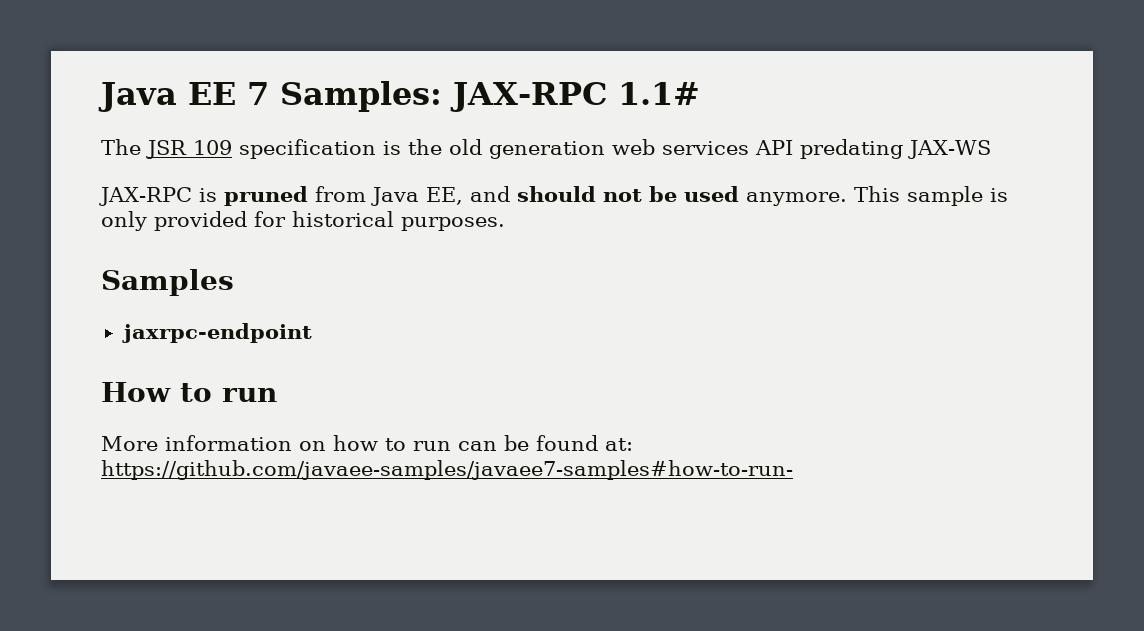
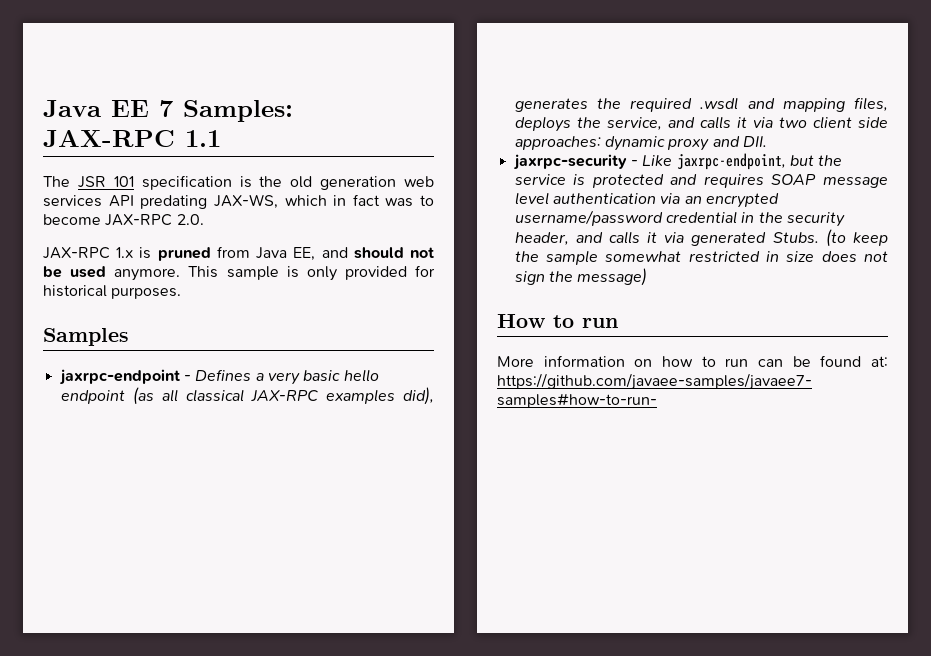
- Java EE 7 Samples: JAX-RPC 1.1#
+ Java EE 7 Samples: JAX-RPC 1.1
- The JSR 109 specification is the old generation web services API predating JAX-WS
- JAX-RPC is pruned from Java EE, and should not be used anymore.
+ The JSR 101 specification is the old generation web services API predating JAX-WS, which in fact was to become JAX-RPC 2.0.
+ JAX-RPC 1.x is pruned from Java EE, and should not be used anymore.
- jaxrpc-endpoint
+ jaxrpc-endpoint - Defines a very basic hello endpoint (as all classical JAX-RPC examples did), generates the required .wsdl and mapping files, deploys the service, and calls it via two client side approaches: dynamic proxy and DII.
+ jaxrpc-security - Like jaxrpc-endpoint, but the service is protected and requires SOAP message level authentication via an encrypted username/password credential in the security header, and calls it via generated Stubs. (to keep the sample somewhat restricted in size does not sign the message)

